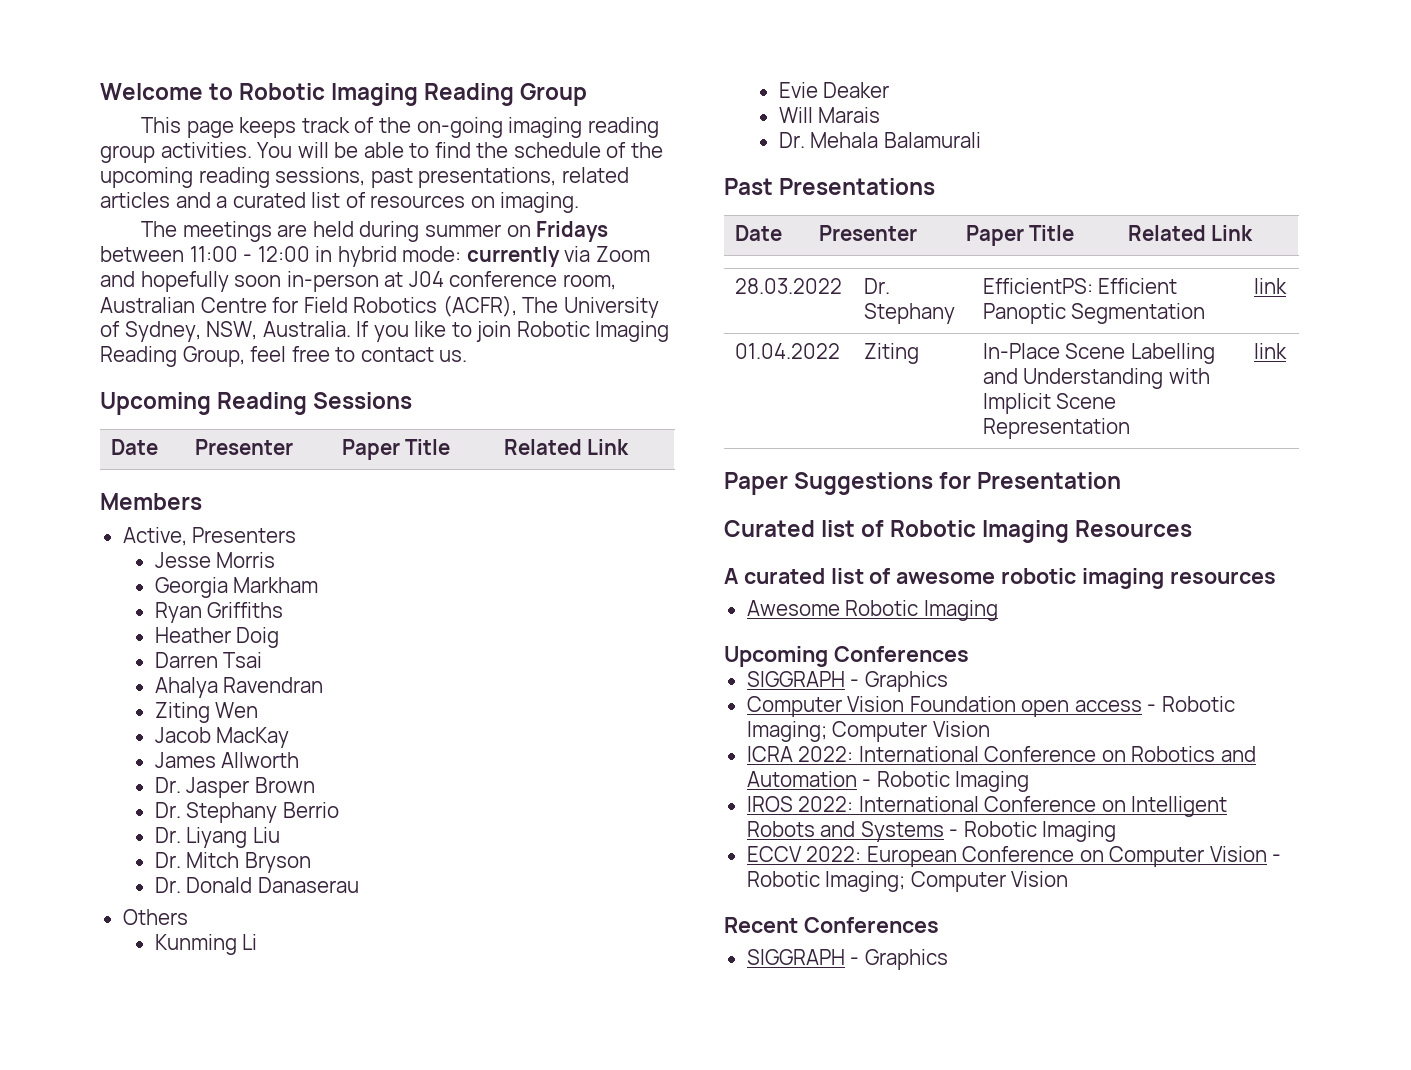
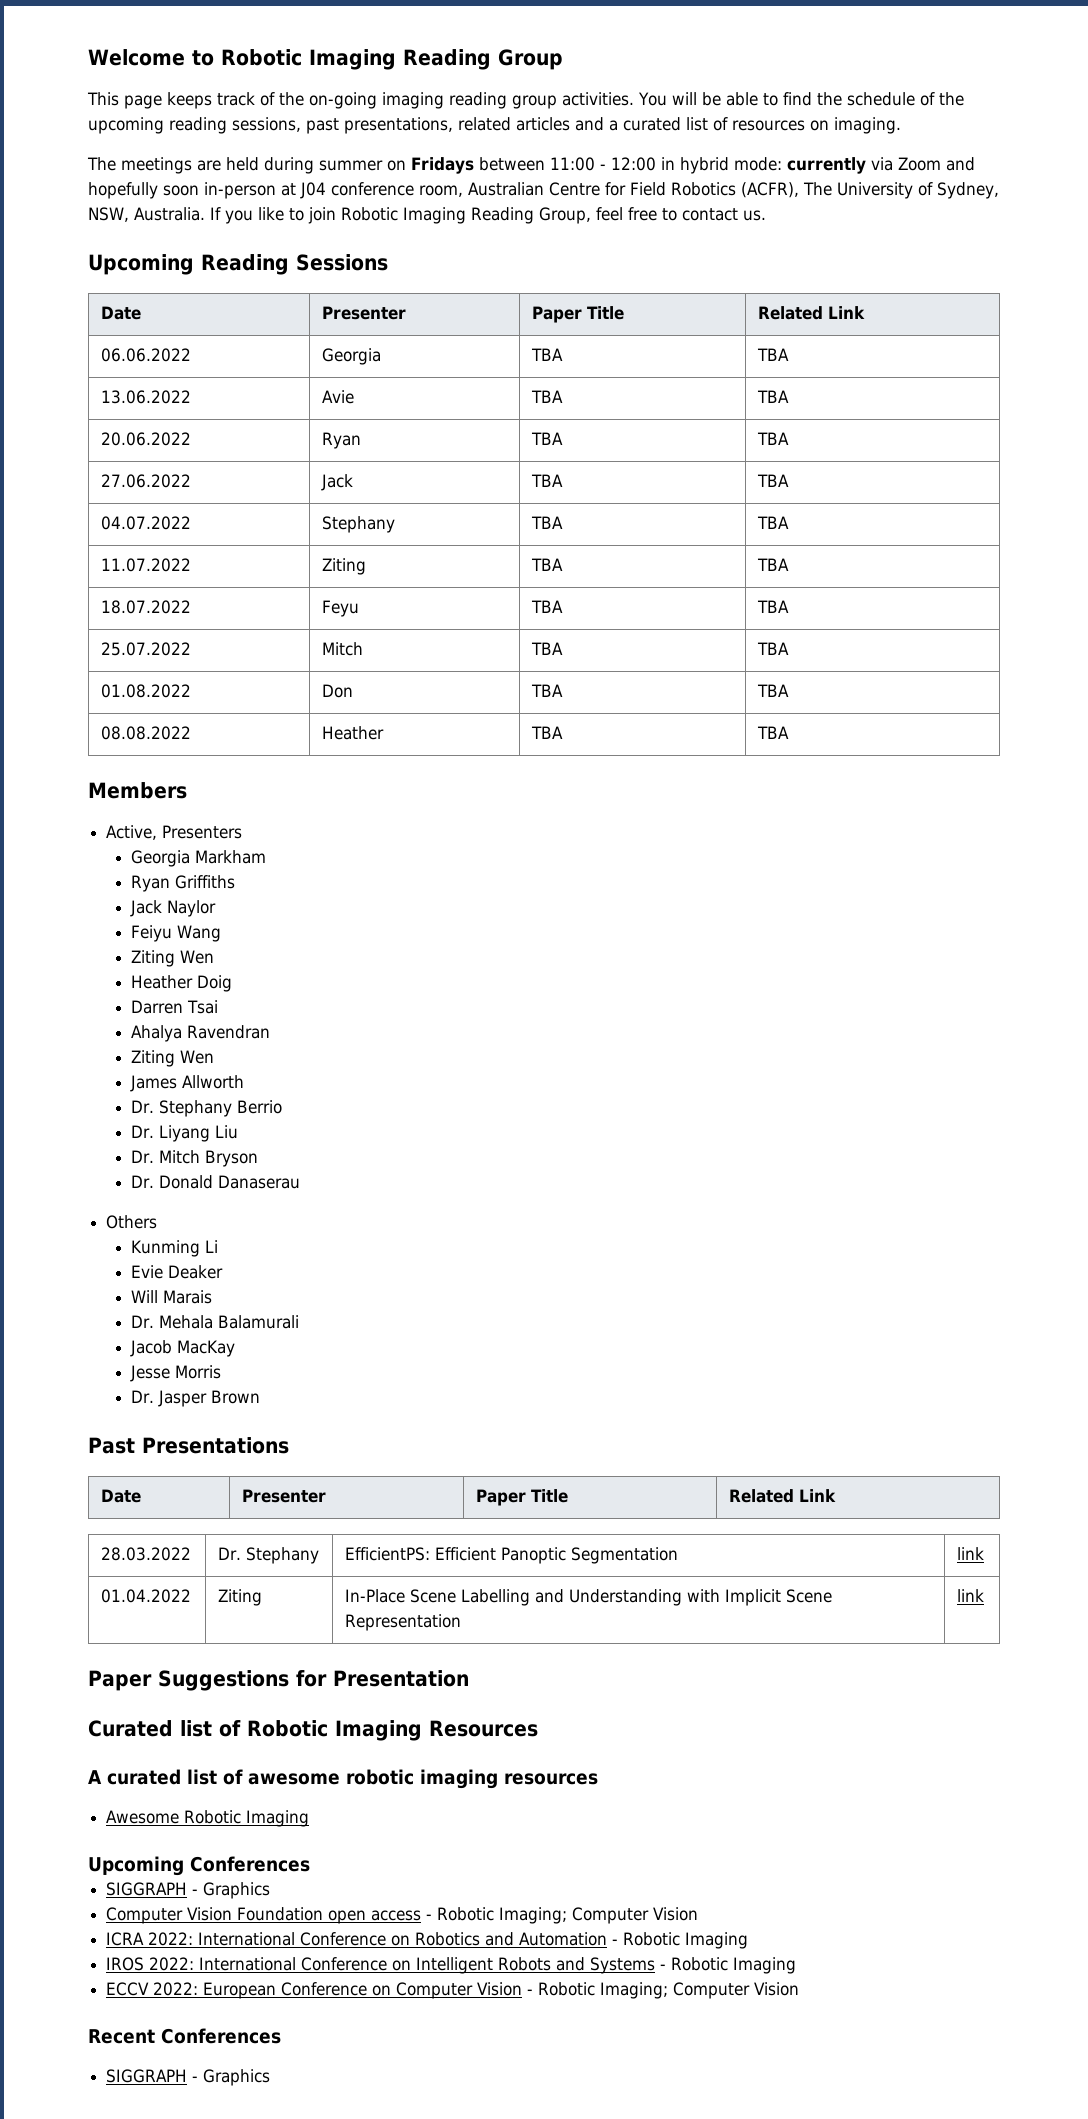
+ 06.06.2022 | Georgia | TBA | TBA
+ 13.06.2022 | Avie | TBA | TBA
+ 20.06.2022 | Ryan | TBA | TBA
+ 27.06.2022 | Jack | TBA | TBA
+ 04.07.2022 | Stephany | TBA | TBA
+ 11.07.2022 | Ziting | TBA | TBA
+ 18.07.2022 | Feyu | TBA | TBA
+ 25.07.2022 | Mitch | TBA | TBA
+ 01.08.2022 | Don | TBA | TBA
+ 08.08.2022 | Heather | TBA | TBA
- Jesse Morris
+ Jack Naylor
+ Feiyu Wang
+ Ziting Wen
- Jacob MacKay
- Dr. Jasper Brown
+ Jacob MacKay
+ Jesse Morris
+ Dr. Jasper Brown

